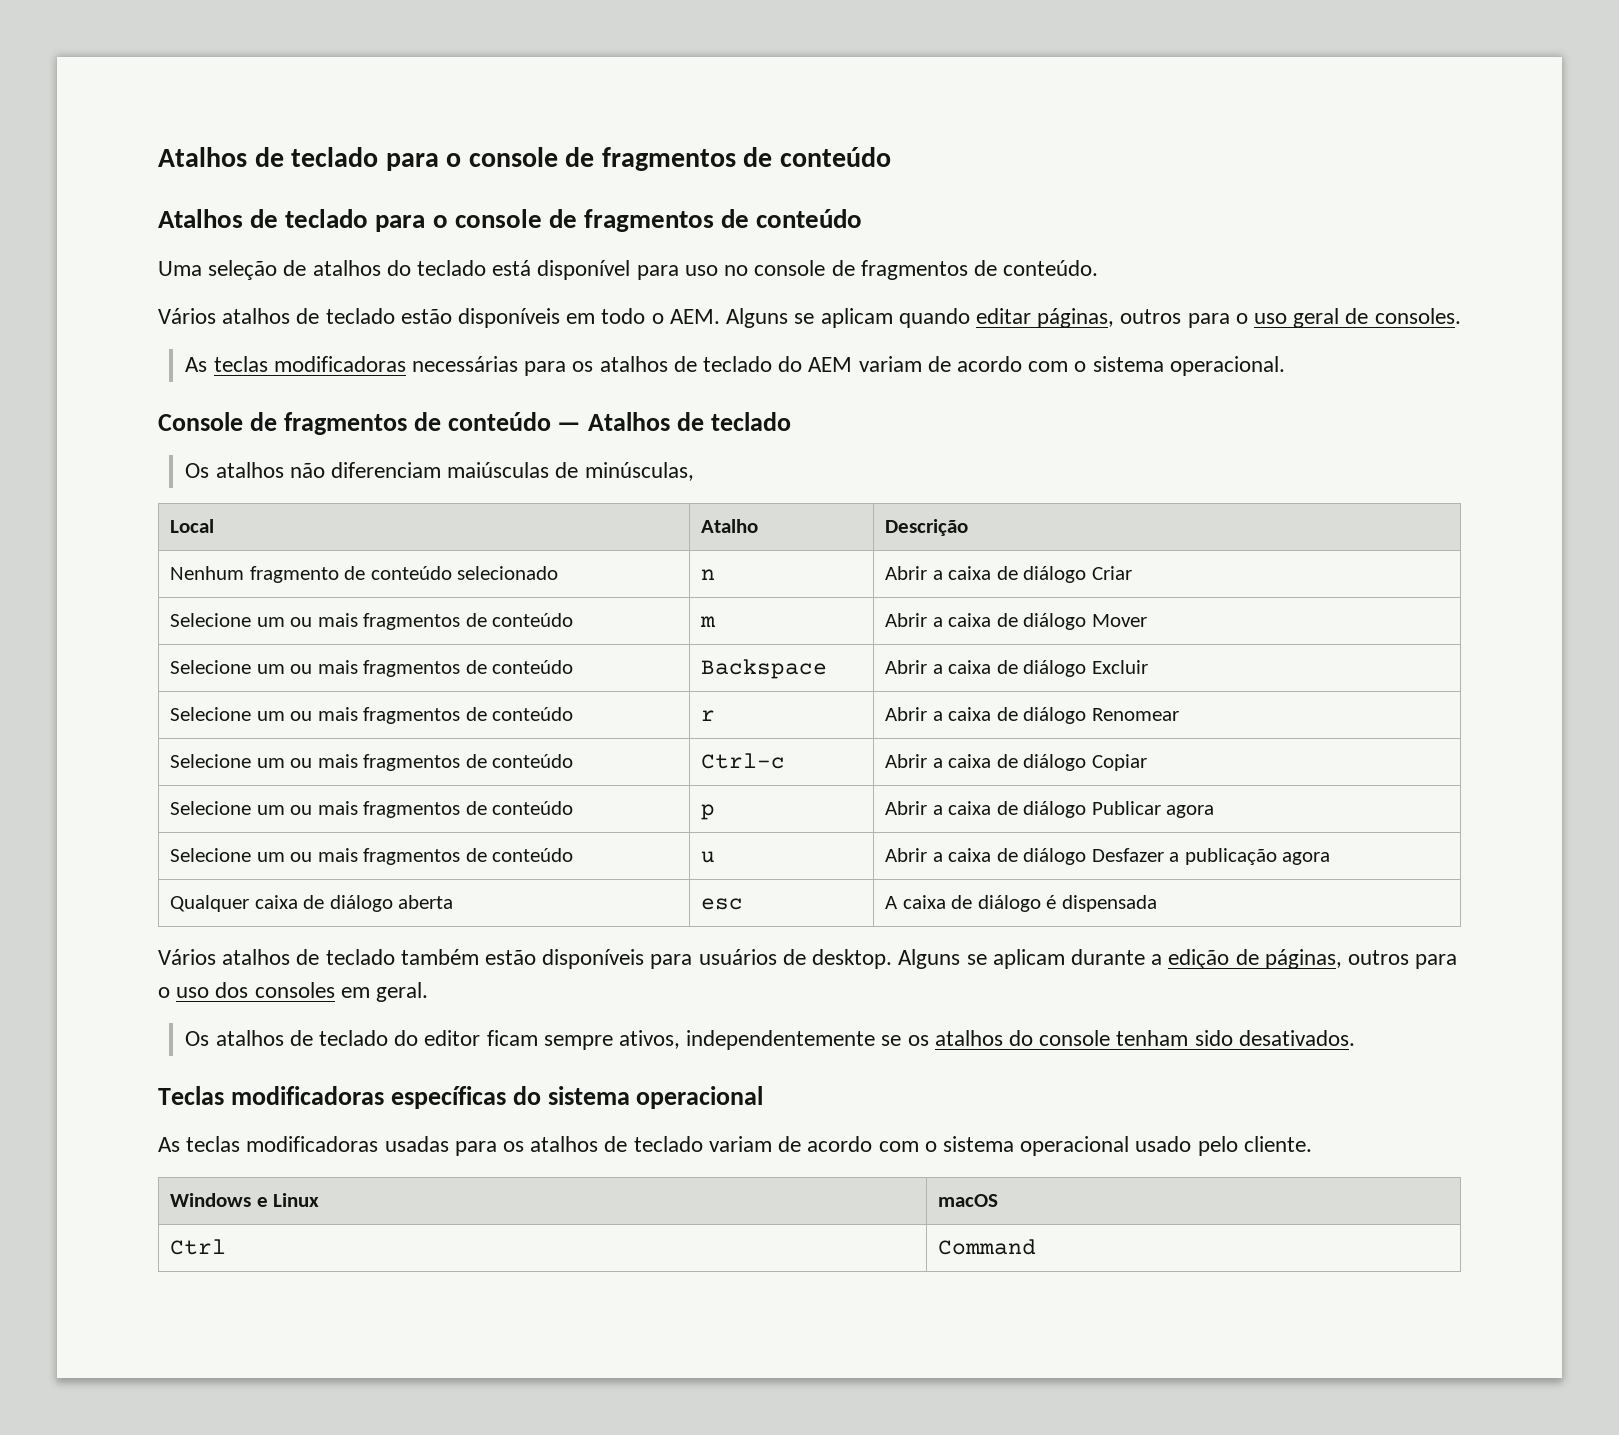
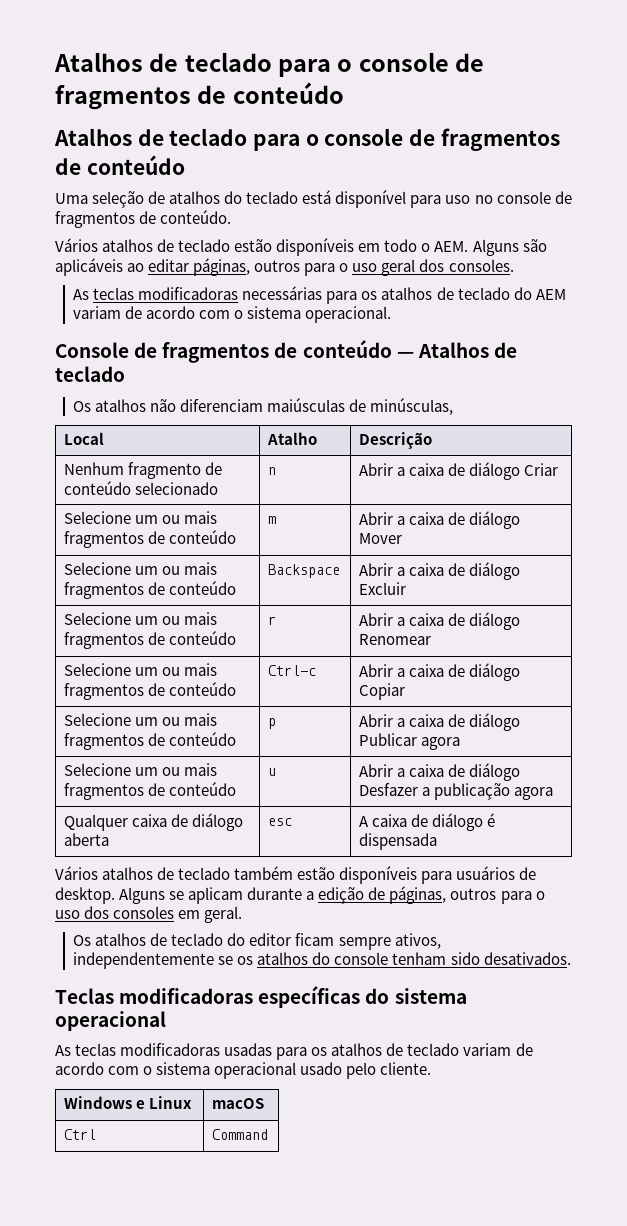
- Vários atalhos de teclado estão disponíveis em todo o AEM. Alguns se aplicam quando editar páginas, outros para o uso geral de consoles.
+ Vários atalhos de teclado estão disponíveis em todo o AEM. Alguns são aplicáveis ao editar páginas, outros para o uso geral dos consoles.

